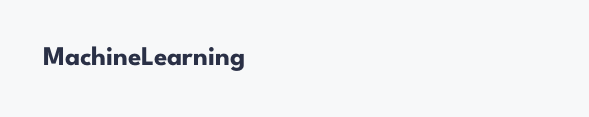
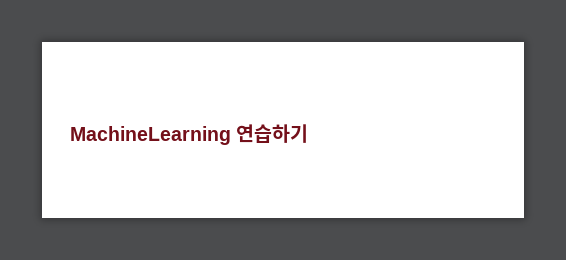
- MachineLearning
+ MachineLearning 연습하기

